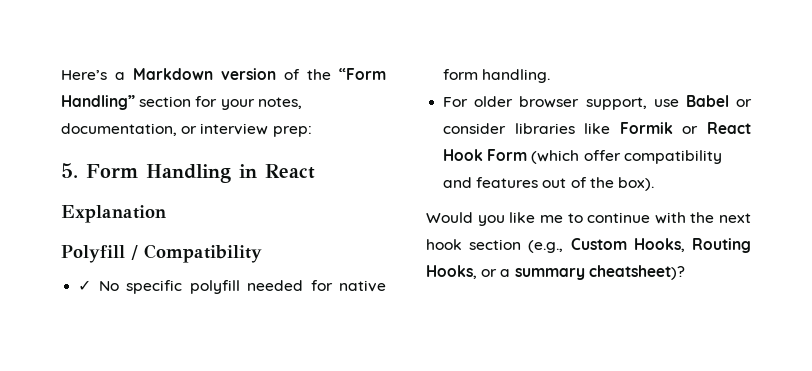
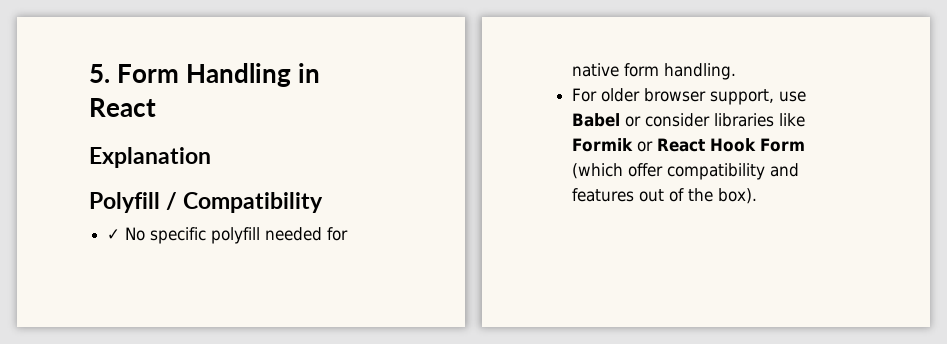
- Here’s a Markdown version of the “Form Handling” section for your notes, documentation, or interview prep:
- Would you like me to continue with the next hook section (e.g., Custom Hooks, Routing Hooks, or a summary cheatsheet)?

